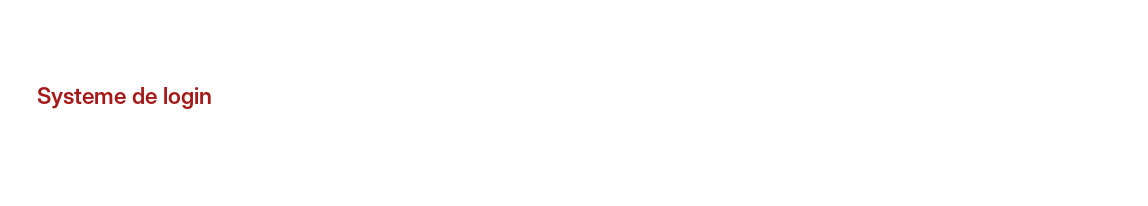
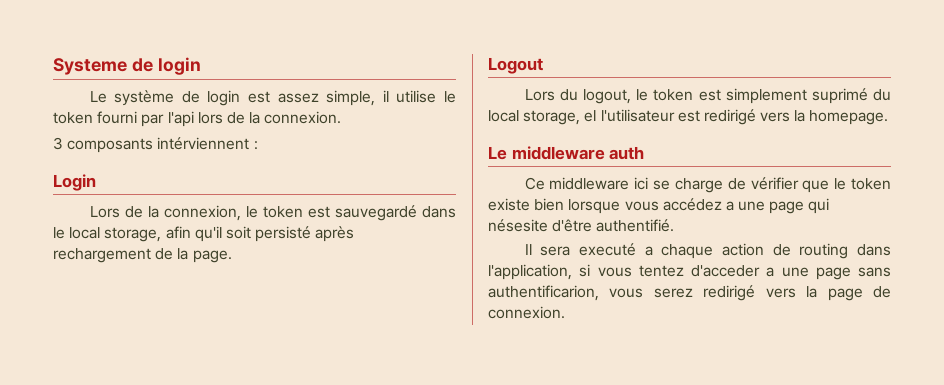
+ Le système de login est assez simple, il utilise le token fourni par l'api lors de la connexion.
+ 3 composants intérviennent :
+ Login
+ Lors de la connexion, le token est sauvegardé dans le local storage, afin qu'il soit persisté après rechargement de la page.
+ Logout
+ Lors du logout, le token est simplement suprimé du local storage, el l'utilisateur est redirigé vers la homepage.
+ Le middleware auth
+ Ce middleware ici se charge de vérifier que le token existe bien lorsque vous accédez a une page qui nésesite d'être authentifié.
+ Il sera executé a chaque action de routing dans l'application, si vous tentez d'acceder a une page sans authentificarion, vous serez redirigé vers la page de connexion.

